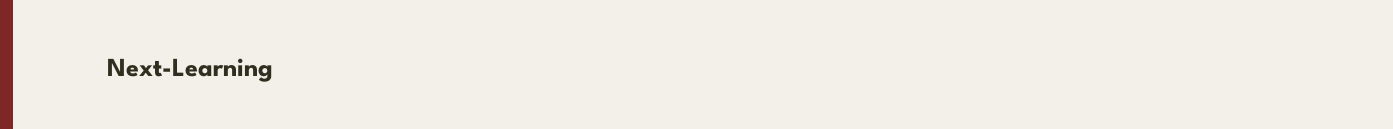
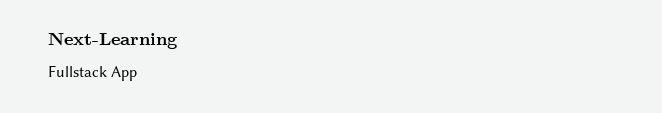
+ Fullstack App

